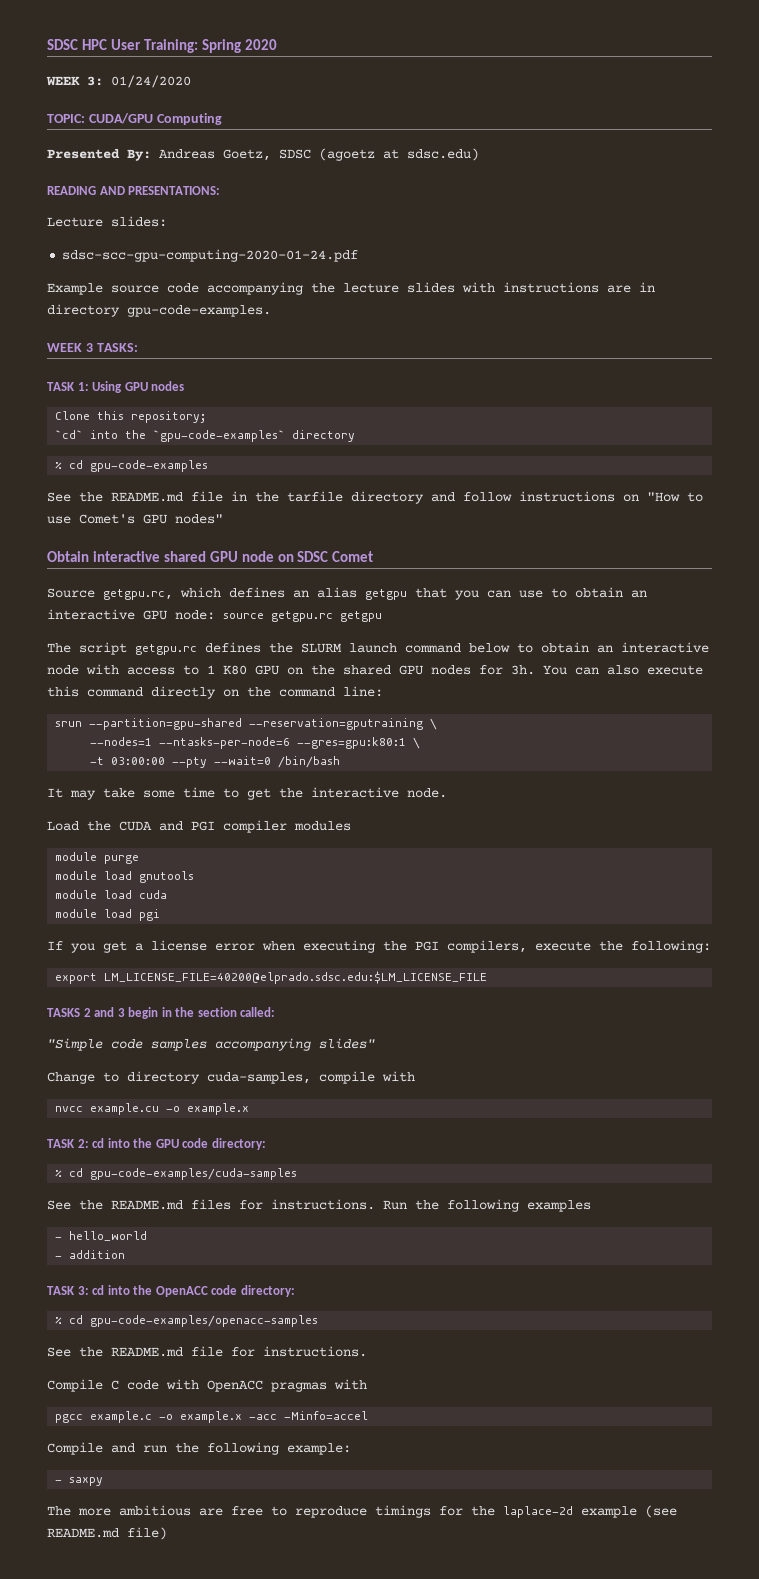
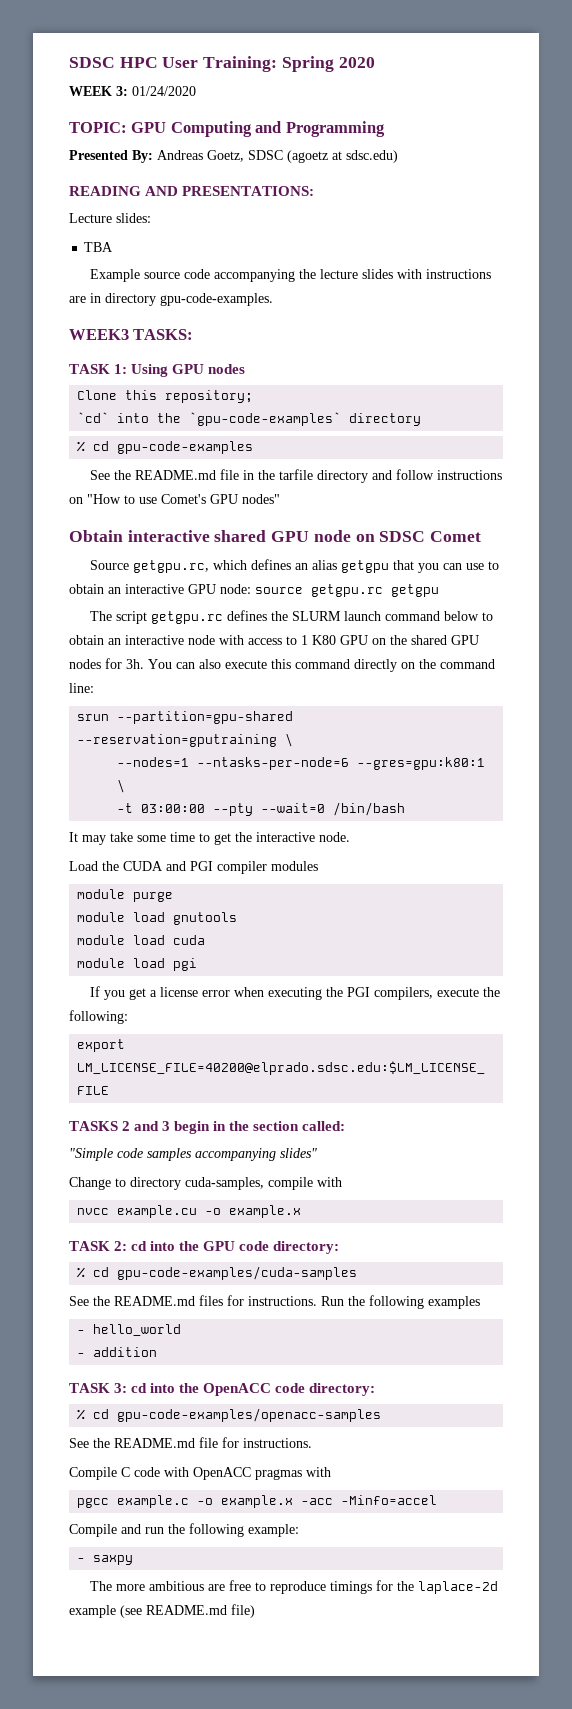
- TOPIC: CUDA/GPU Computing
+ TOPIC: GPU Computing and Programming
- sdsc-scc-gpu-computing-2020-01-24.pdf
+ TBA
- WEEK 3 TASKS:
+ WEEK3 TASKS:

